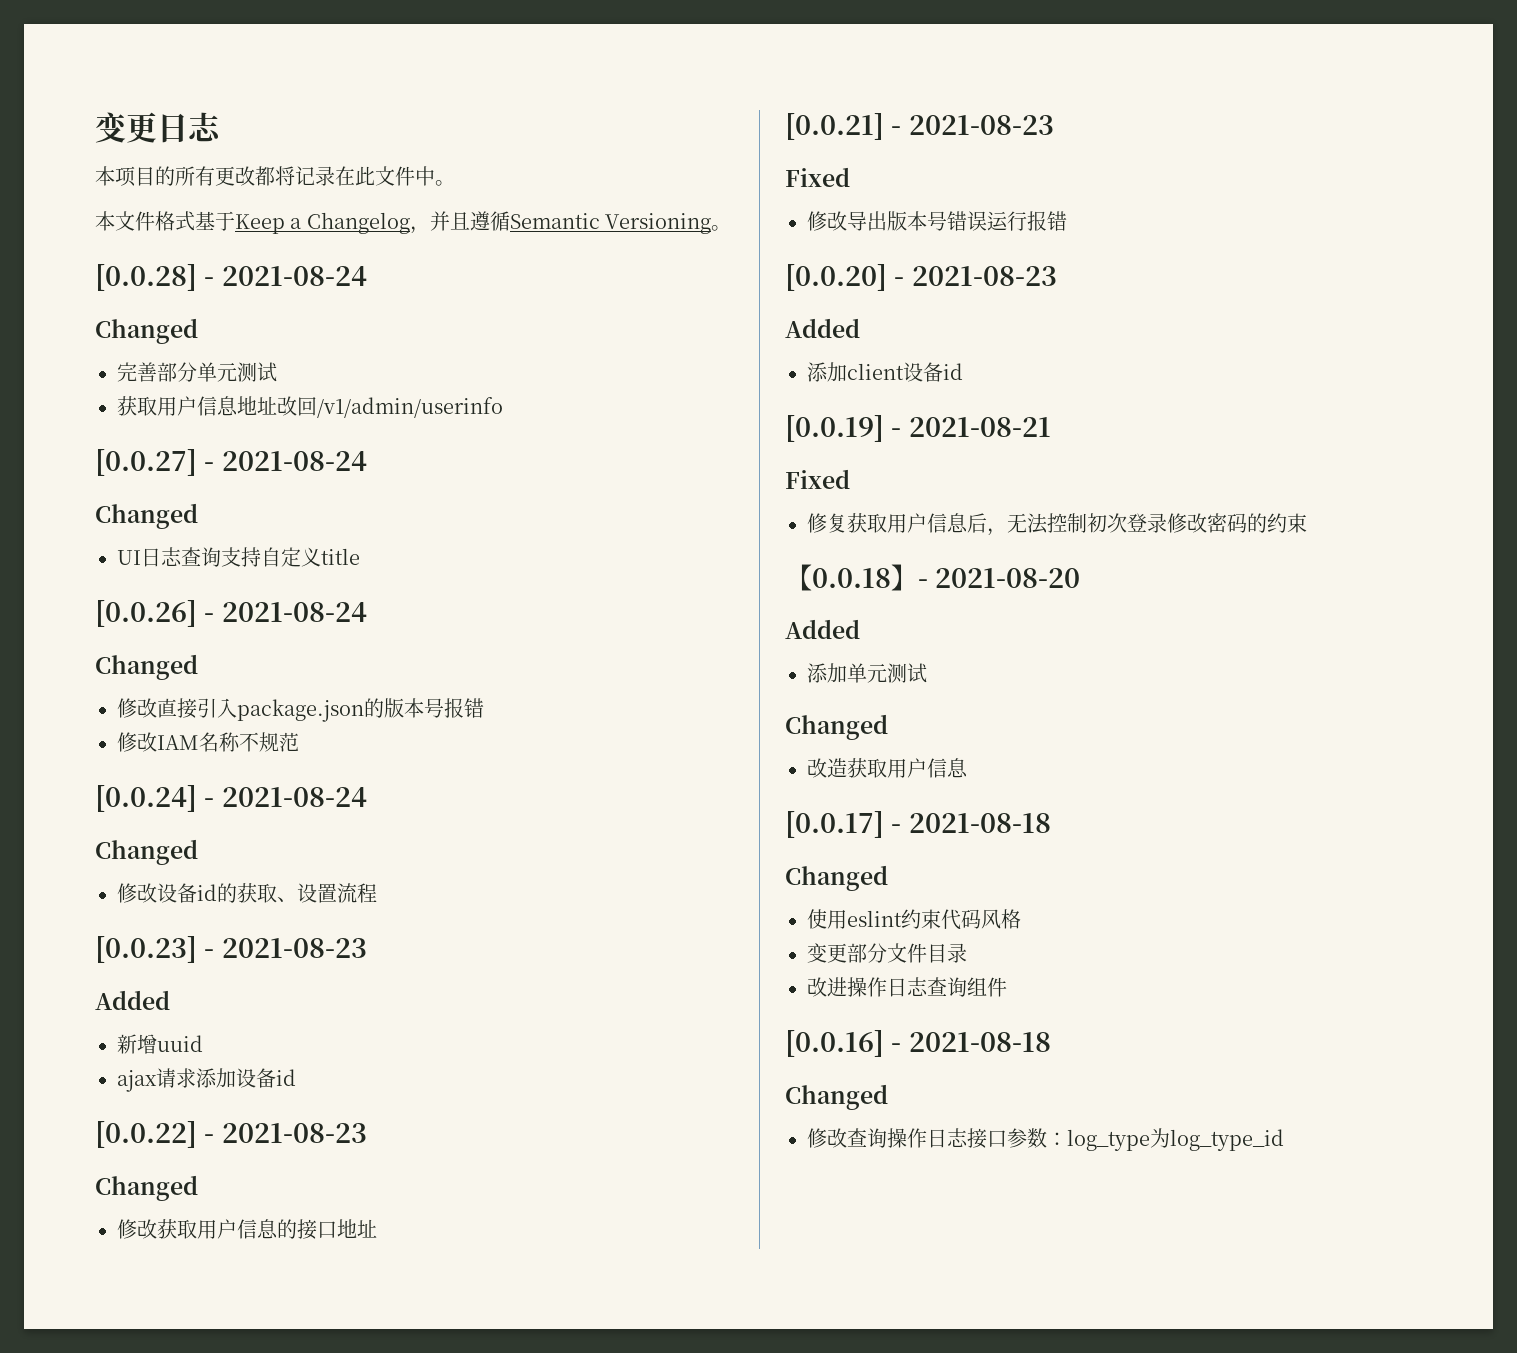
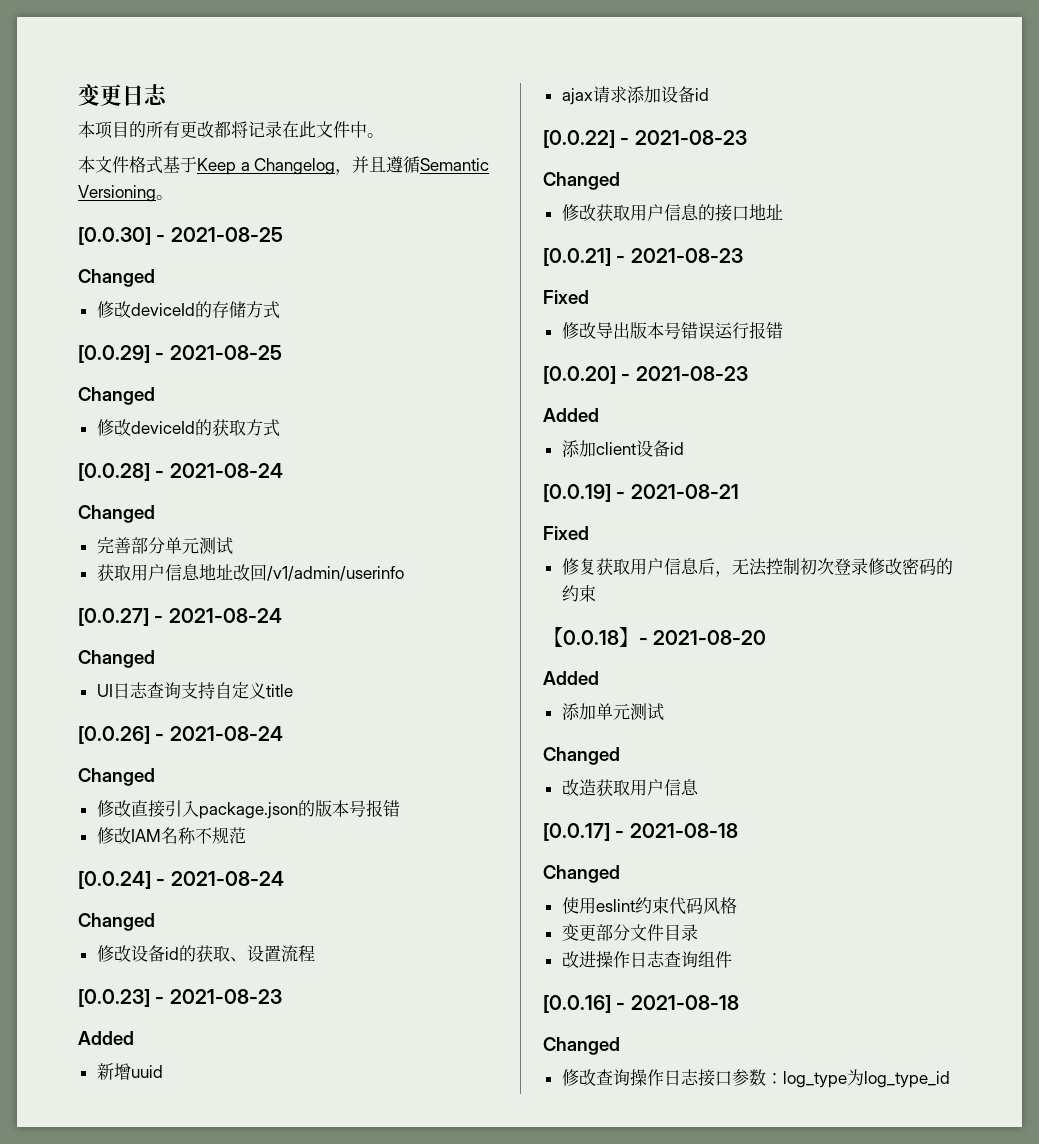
+ [0.0.30] - 2021-08-25
+ Changed
+ 修改deviceId的存储方式
+ [0.0.29] - 2021-08-25
+ Changed
+ 修改deviceId的获取方式

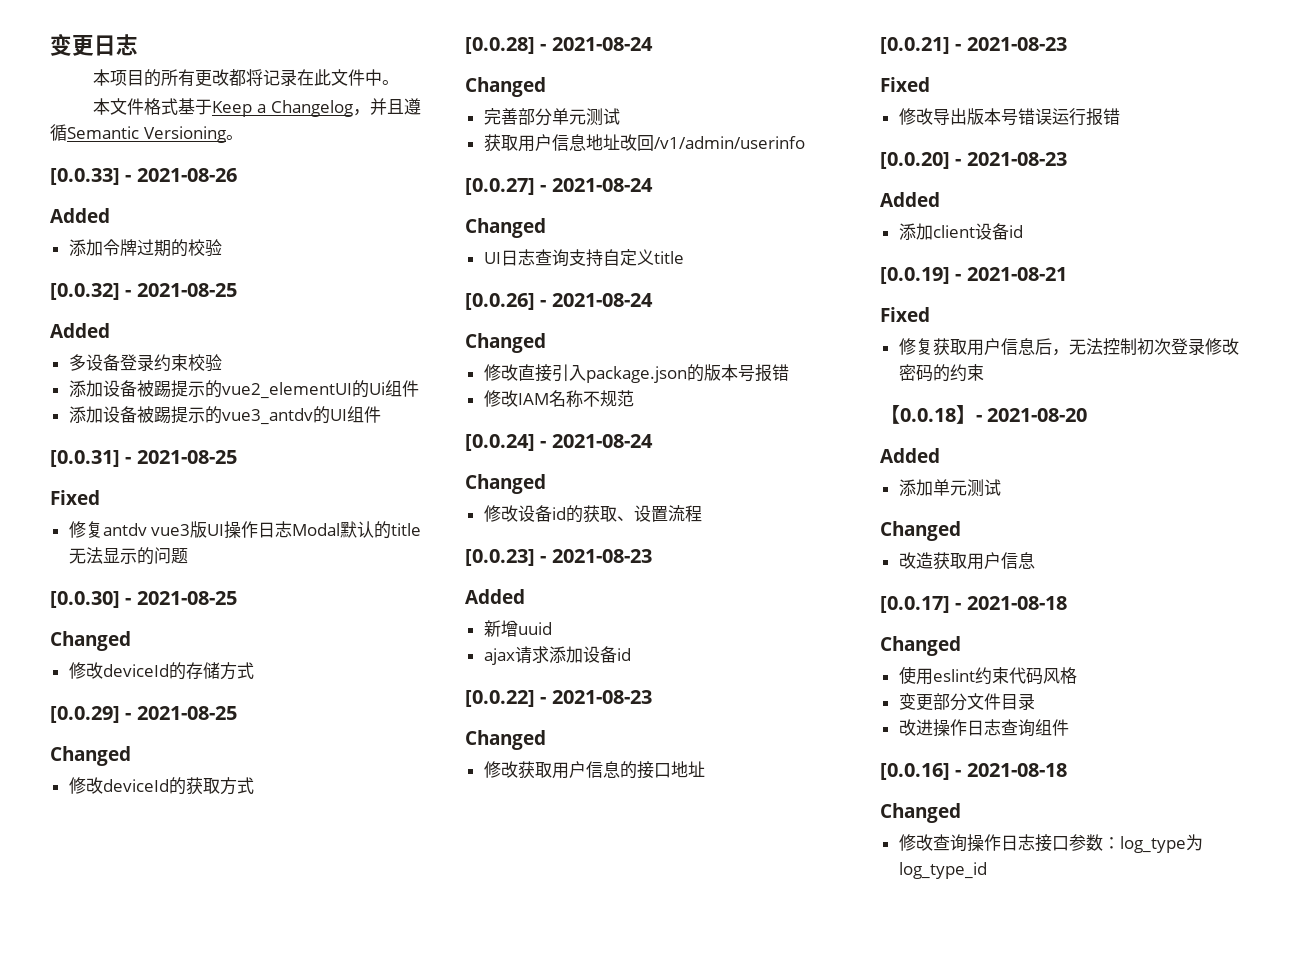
+ [0.0.33] - 2021-08-26
+ Added
+ 添加令牌过期的校验
+ [0.0.32] - 2021-08-25
+ Added
+ 多设备登录约束校验
+ 添加设备被踢提示的vue2_elementUI的Ui组件
+ 添加设备被踢提示的vue3_antdv的UI组件
+ [0.0.31] - 2021-08-25
+ Fixed
+ 修复antdv vue3版UI操作日志Modal默认的title无法显示的问题

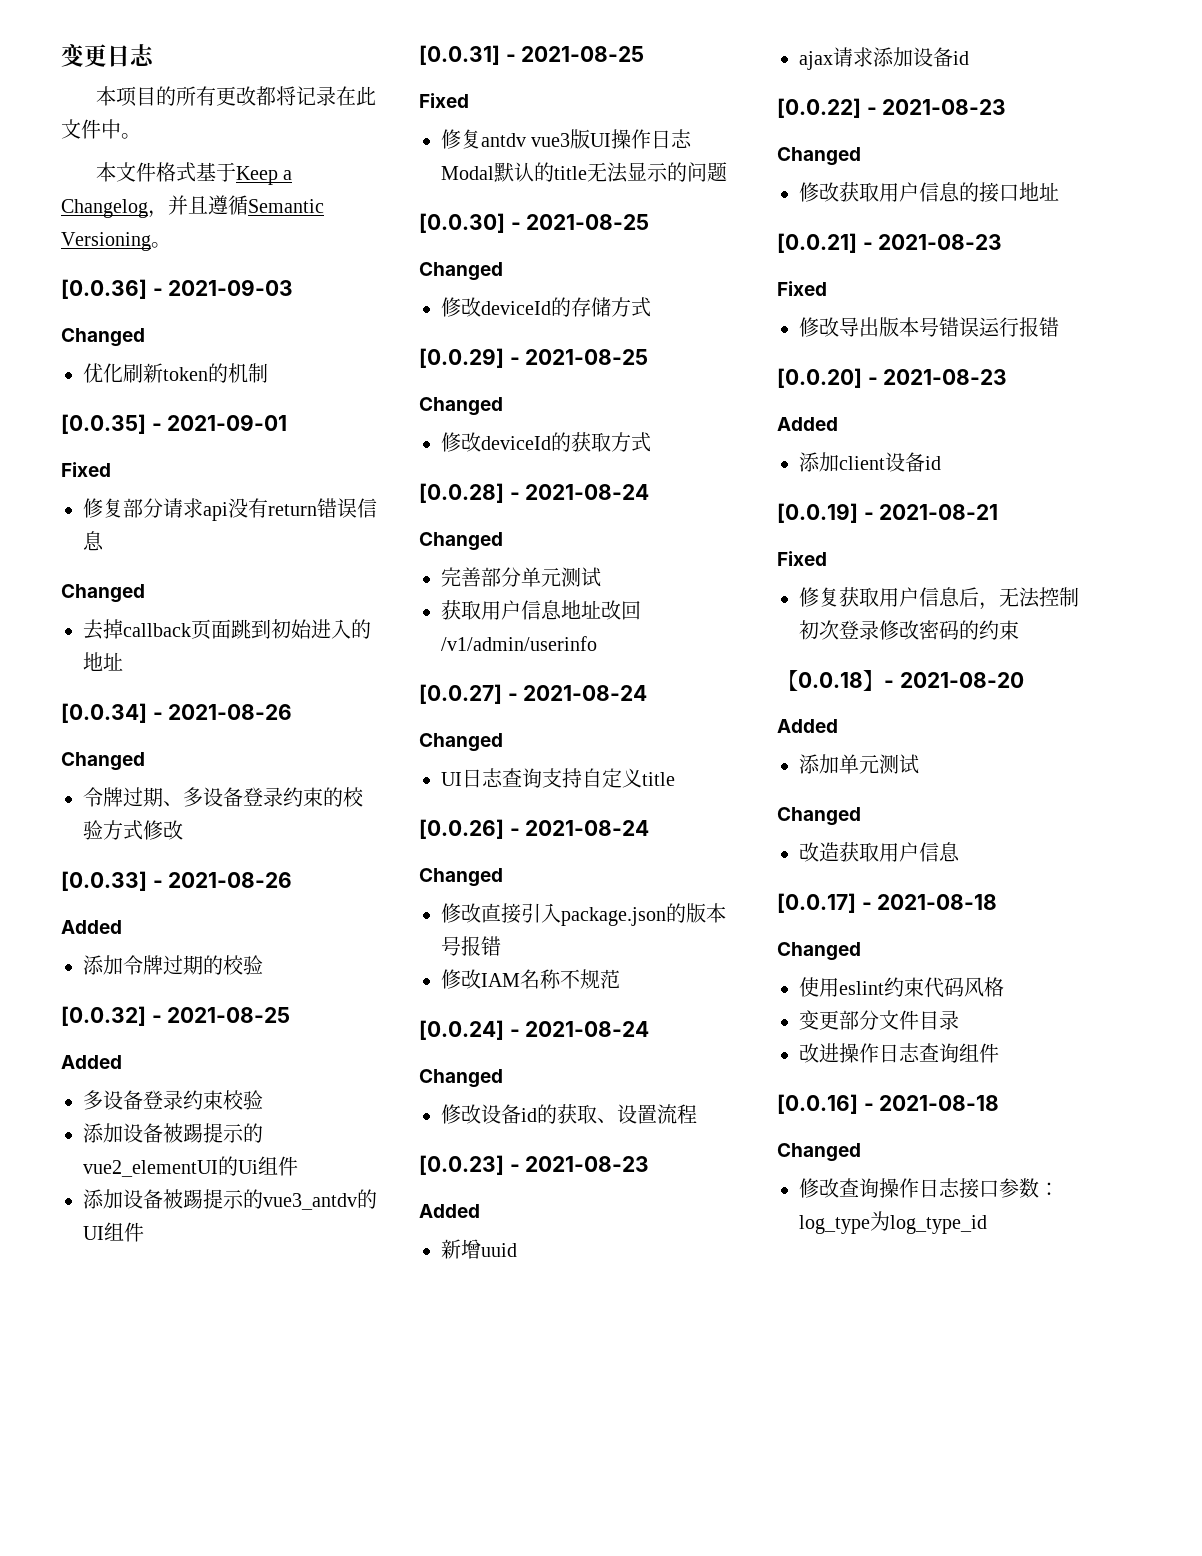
+ [0.0.36] - 2021-09-03
+ Changed
+ 优化刷新token的机制
+ [0.0.35] - 2021-09-01
+ Fixed
+ 修复部分请求api没有return错误信息
+ Changed
+ 去掉callback页面跳到初始进入的地址
+ [0.0.34] - 2021-08-26
+ Changed
+ 令牌过期、多设备登录约束的校验方式修改

